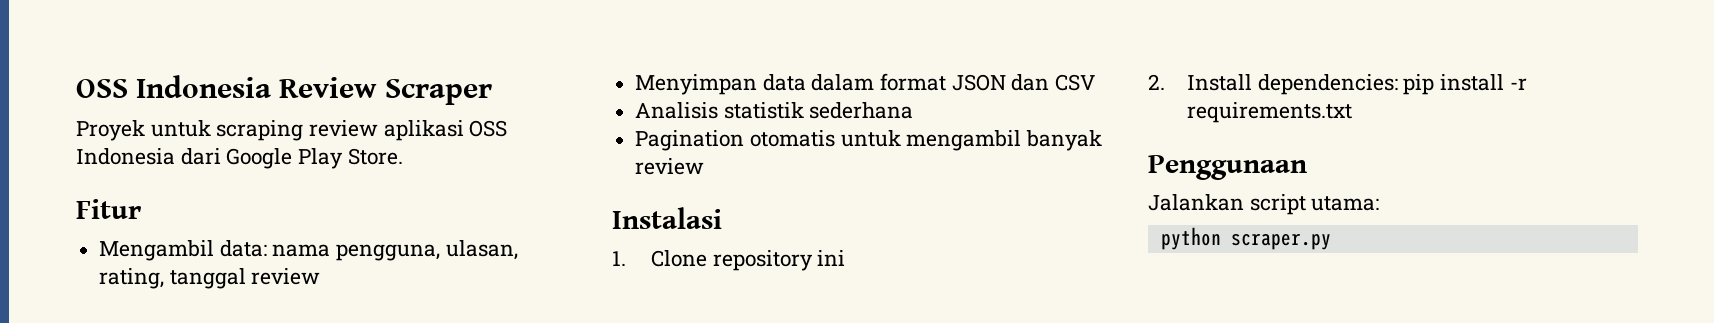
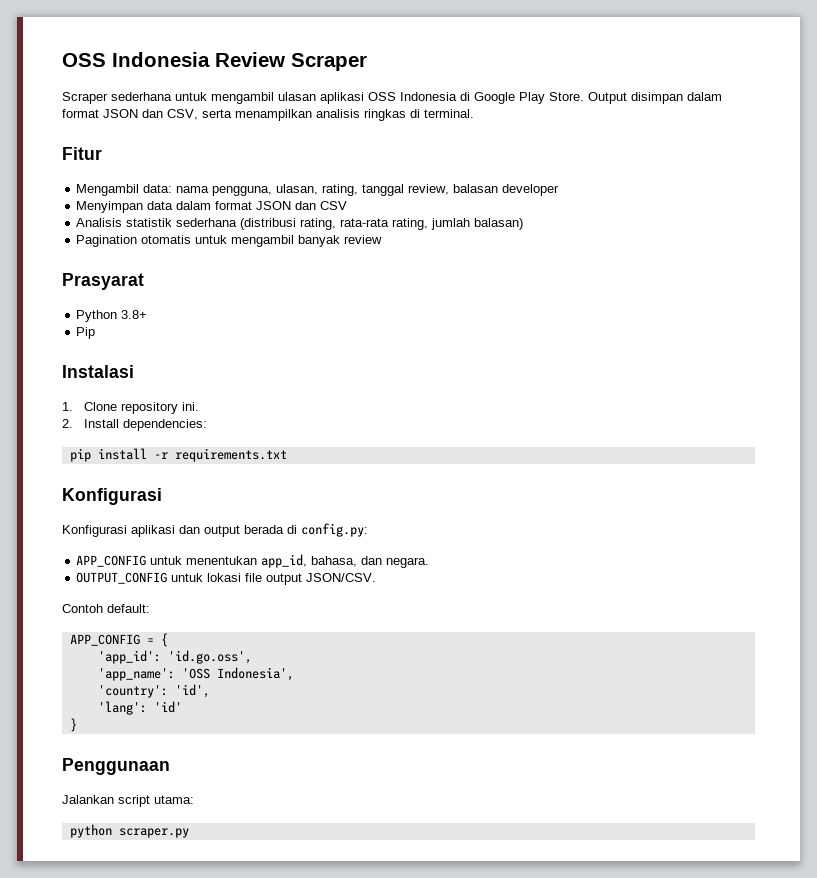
- Proyek untuk scraping review aplikasi OSS Indonesia dari Google Play Store.
+ Scraper sederhana untuk mengambil ulasan aplikasi OSS Indonesia di Google Play Store. Output disimpan dalam format JSON dan CSV, serta menampilkan analisis ringkas di terminal.
- Mengambil data: nama pengguna, ulasan, rating, tanggal review
+ Mengambil data: nama pengguna, ulasan, rating, tanggal review, balasan developer
- Analisis statistik sederhana
+ Analisis statistik sederhana (distribusi rating, rata-rata rating, jumlah balasan)
+ Prasyarat
+ Python 3.8+
+ Pip
- 1. Clone repository ini
+ 1. Clone repository ini.
- 2. Install dependencies: pip install -r requirements.txt
+ 2. Install dependencies:
+ pip install -r requirements.txt
+ Konfigurasi
+ Konfigurasi aplikasi dan output berada di config.py:
+ APP_CONFIG untuk menentukan app_id, bahasa, dan negara.
+ OUTPUT_CONFIG untuk lokasi file output JSON/CSV.
+ Contoh default:
+ APP_CONFIG = {
+ 'app_id': 'id.go.oss',
+ 'app_name': 'OSS Indonesia',
+ 'country': 'id',
+ 'lang': 'id'
+ }

